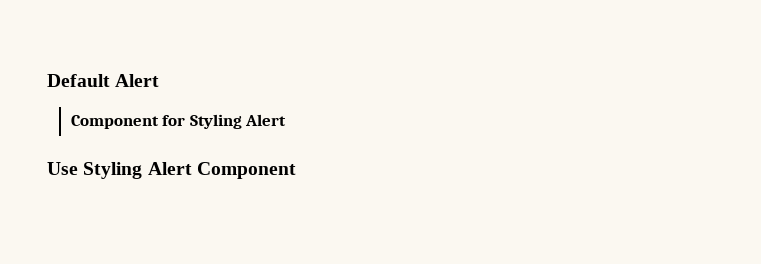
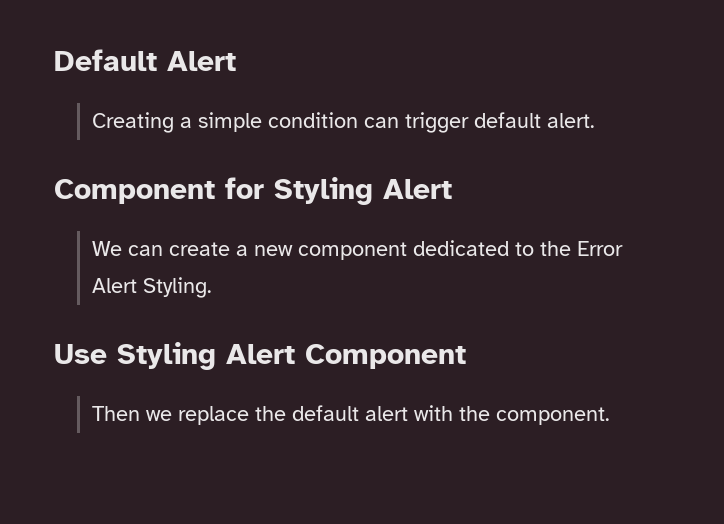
+ Creating a simple condition can trigger default alert.
  Component for Styling Alert
+ We can create a new component dedicated to the Error Alert Styling.
  Use Styling Alert Component
+ Then we replace the default alert with the component.

